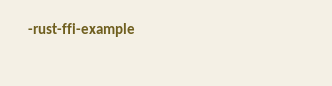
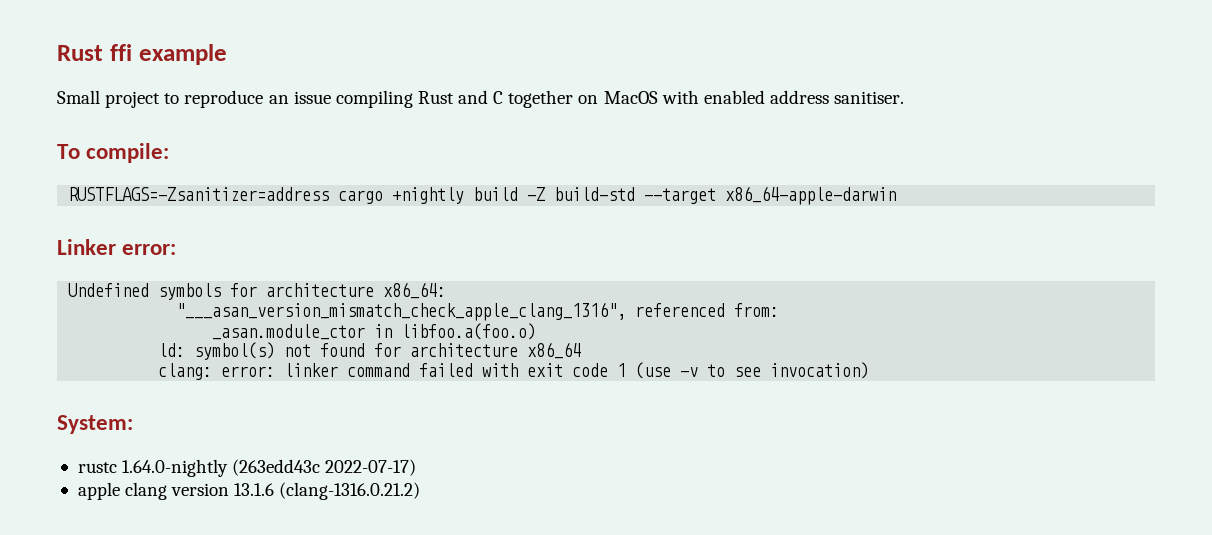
- -rust-ffi-example
+ Rust ffi example
+ Small project to reproduce an issue compiling Rust and C together on MacOS with enabled address sanitiser.
+ To compile:
+ RUSTFLAGS=-Zsanitizer=address cargo +nightly build -Z build-std --target x86_64-apple-darwin
+ Linker error:
+ Undefined symbols for architecture x86_64:
+ "___asan_version_mismatch_check_apple_clang_1316", referenced from:
+ _asan.module_ctor in libfoo.a(foo.o)
+ ld: symbol(s) not found for architecture x86_64
+ clang: error: linker command failed with exit code 1 (use -v to see invocation)
+ System:
+ rustc 1.64.0-nightly (263edd43c 2022-07-17)
+ apple clang version 13.1.6 (clang-1316.0.21.2)

